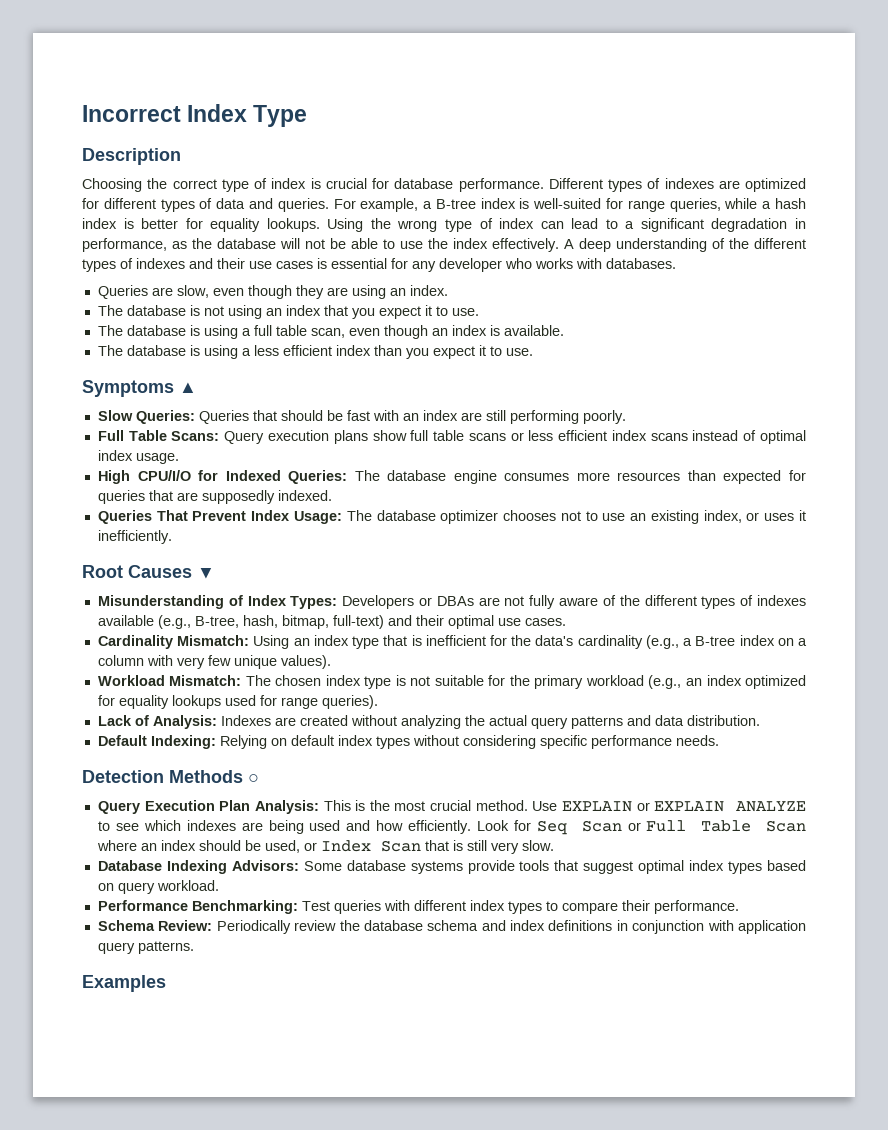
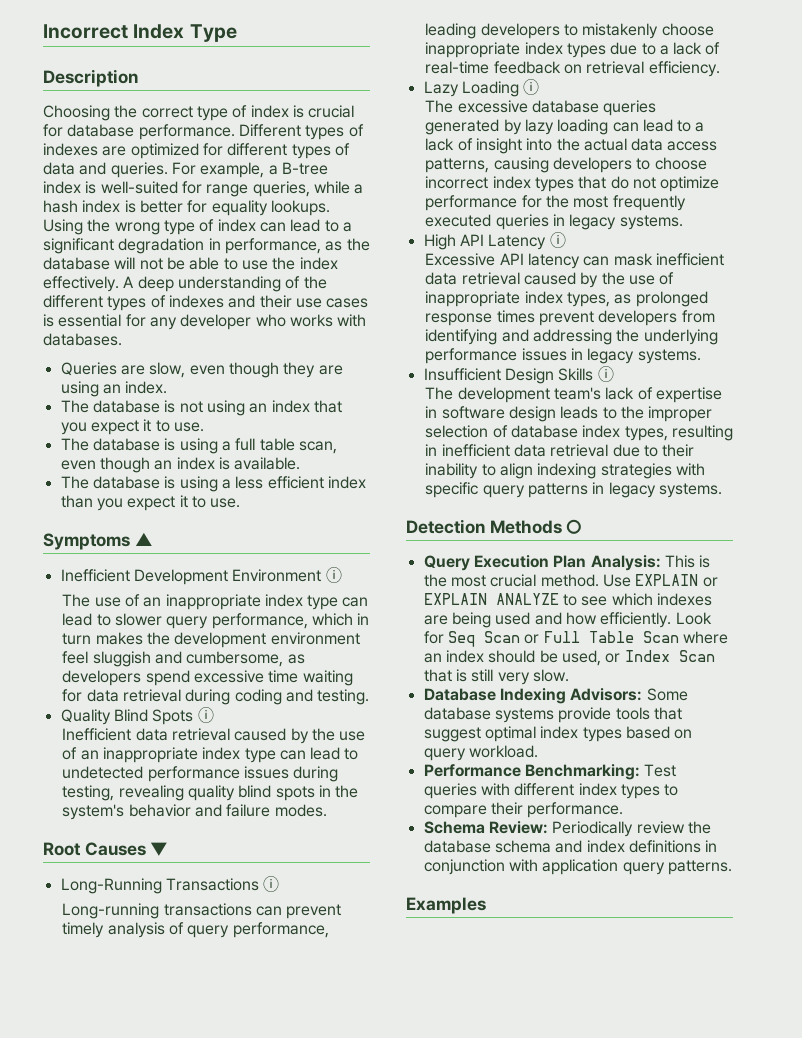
- Slow Queries: Queries that should be fast with an index are still performing poorly.
- Full Table Scans: Query execution plans show full table scans or less efficient index scans instead of optimal index usage.
- High CPU/I/O for Indexed Queries: The database engine consumes more resources than expected for queries that are supposedly indexed.
- Queries That Prevent Index Usage: The database optimizer chooses not to use an existing index, or uses it inefficiently.
+ Inefficient Development Environment ⓘ
+ The use of an inappropriate index type can lead to slower query performance, which in turn makes the development environment feel sluggish and cumbersome, as developers spend excessive time waiting for data retrieval during coding and testing.
+ Quality Blind Spots ⓘ
+ Inefficient data retrieval caused by the use of an inappropriate index type can lead to undetected performance issues during testing, revealing quality blind spots in the system's behavior and failure modes.
  Root Causes ▼
- Misunderstanding of Index Types: Developers or DBAs are not fully aware of the different types of indexes available (e.g., B-tree, hash, bitmap, full-text) and their optimal use cases.
- Cardinality Mismatch: Using an index type that is inefficient for the data's cardinality (e.g., a B-tree index on a column with very few unique values).
- Workload Mismatch: The chosen index type is not suitable for the primary workload (e.g., an index optimized for equality lookups used for range queries).
- Lack of Analysis: Indexes are created without analyzing the actual query patterns and data distribution.
- Default Indexing: Relying on default index types without considering specific performance needs.
+ Long-Running Transactions ⓘ
+ Long-running transactions can prevent timely analysis of query performance, leading developers to mistakenly choose inappropriate index types due to a lack of real-time feedback on retrieval efficiency.
+ Lazy Loading ⓘ
+ The excessive database queries generated by lazy loading can lead to a lack of insight into the actual data access patterns, causing developers to choose incorrect index types that do not optimize performance for the most frequently executed queries in legacy systems.
+ High API Latency ⓘ
+ Excessive API latency can mask inefficient data retrieval caused by the use of inappropriate index types, as prolonged response times prevent developers from identifying and addressing the underlying performance issues in legacy systems.
+ Insufficient Design Skills ⓘ
+ The development team's lack of expertise in software design leads to the improper selection of database index types, resulting in inefficient data retrieval due to their inability to align indexing strategies with specific query patterns in legacy systems.

